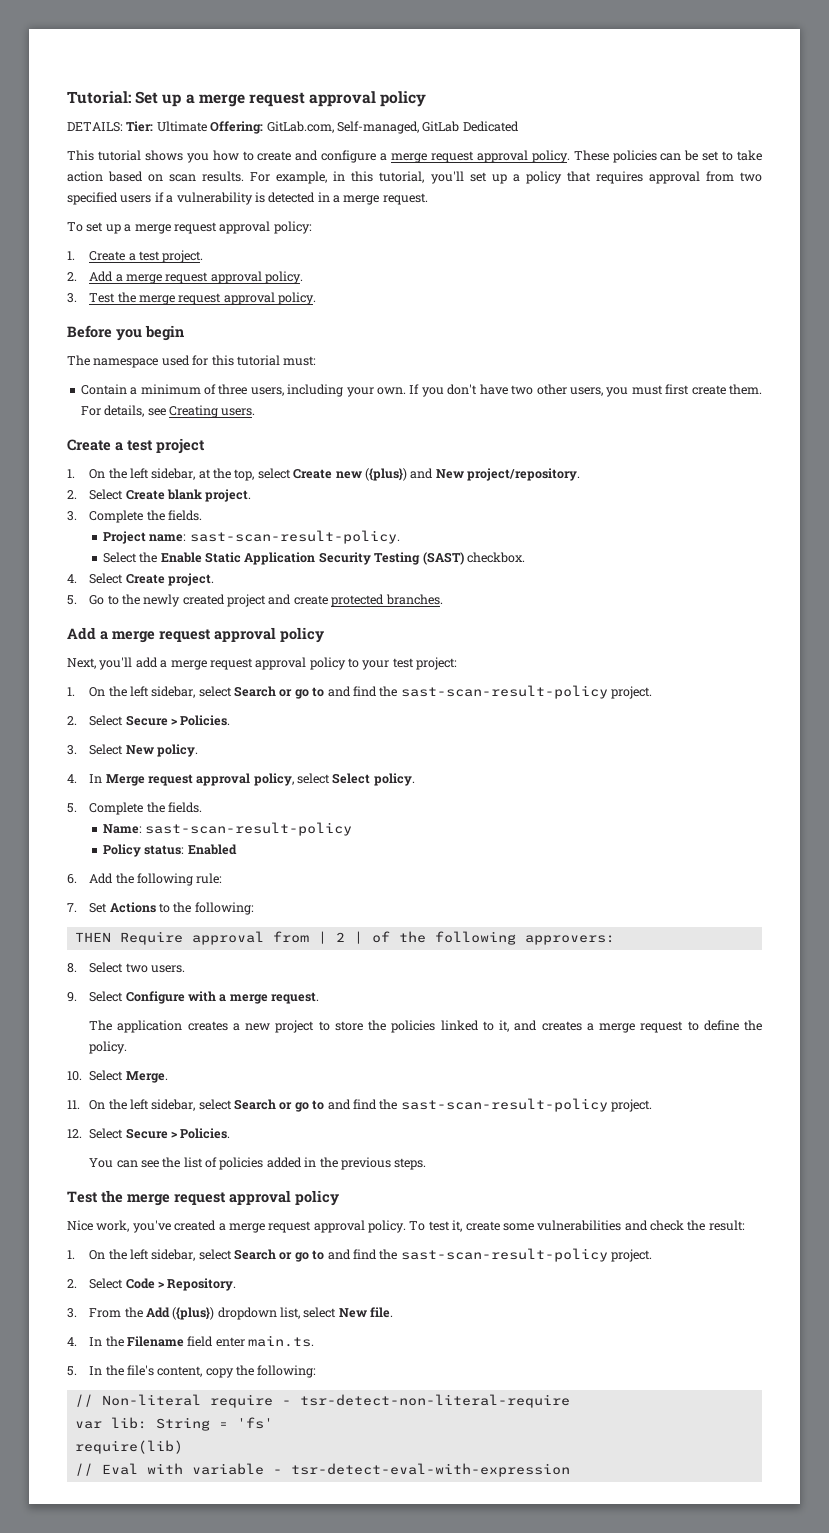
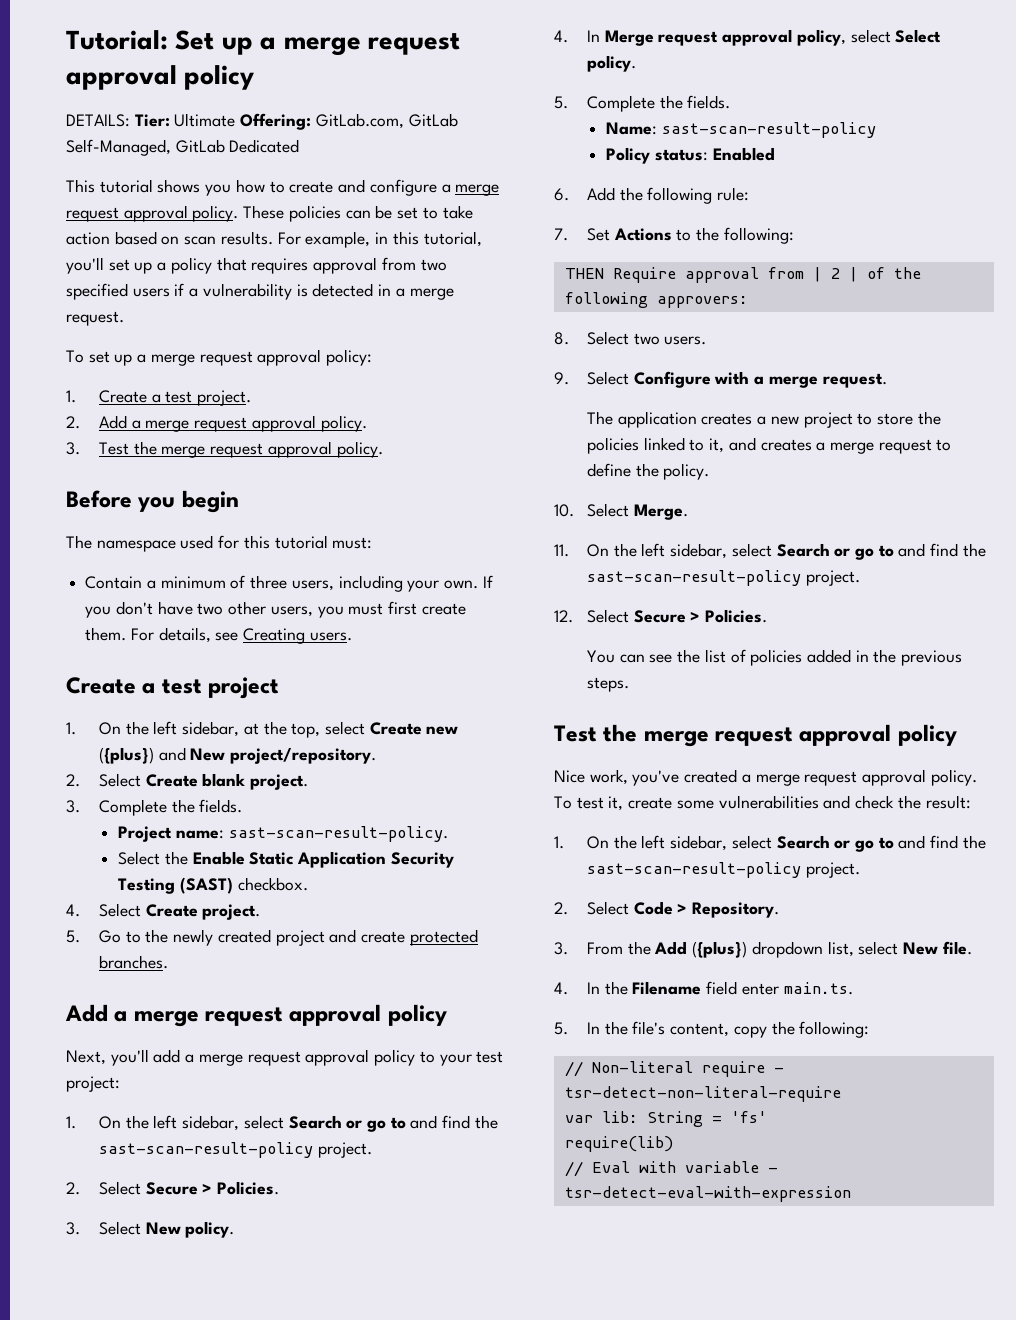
- DETAILS: Tier: Ultimate Offering: GitLab.com, Self-managed, GitLab Dedicated
+ DETAILS: Tier: Ultimate Offering: GitLab.com, GitLab Self-Managed, GitLab Dedicated

